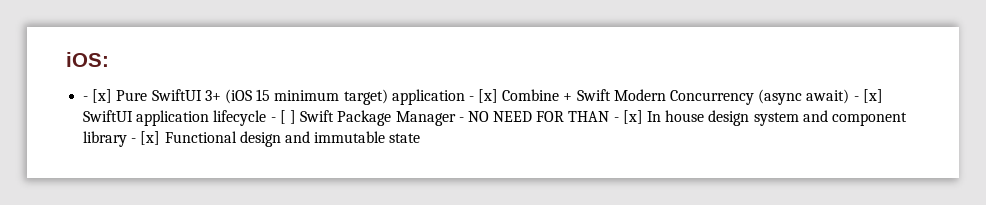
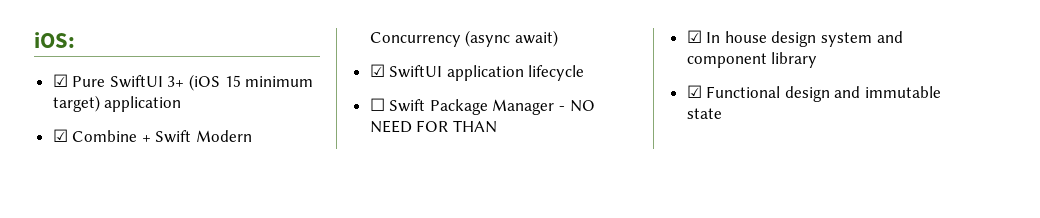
- - [x] Pure SwiftUI 3+ (iOS 15 minimum target) application - [x] Combine + Swift Modern Concurrency (async await) - [x] SwiftUI application lifecycle - [ ] Swift Package Manager - NO NEED FOR THAN - [x] In house design system and component library - [x] Functional design and immutable state
+ ☑ Pure SwiftUI 3+ (iOS 15 minimum target) application
+ ☑ Combine + Swift Modern Concurrency (async await)
+ ☑ SwiftUI application lifecycle
+ ☐ Swift Package Manager - NO NEED FOR THAN
+ ☑ In house design system and component library
+ ☑ Functional design and immutable state

